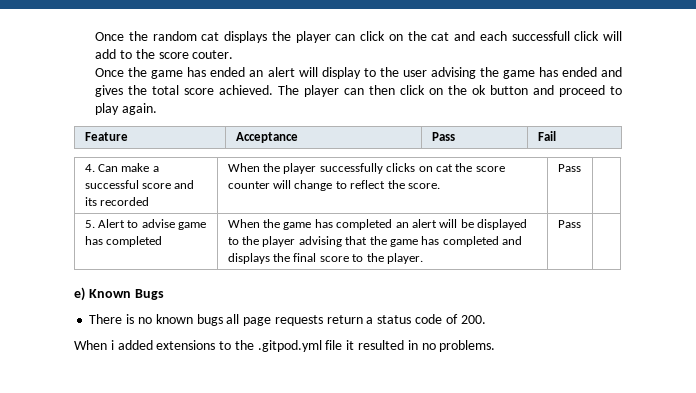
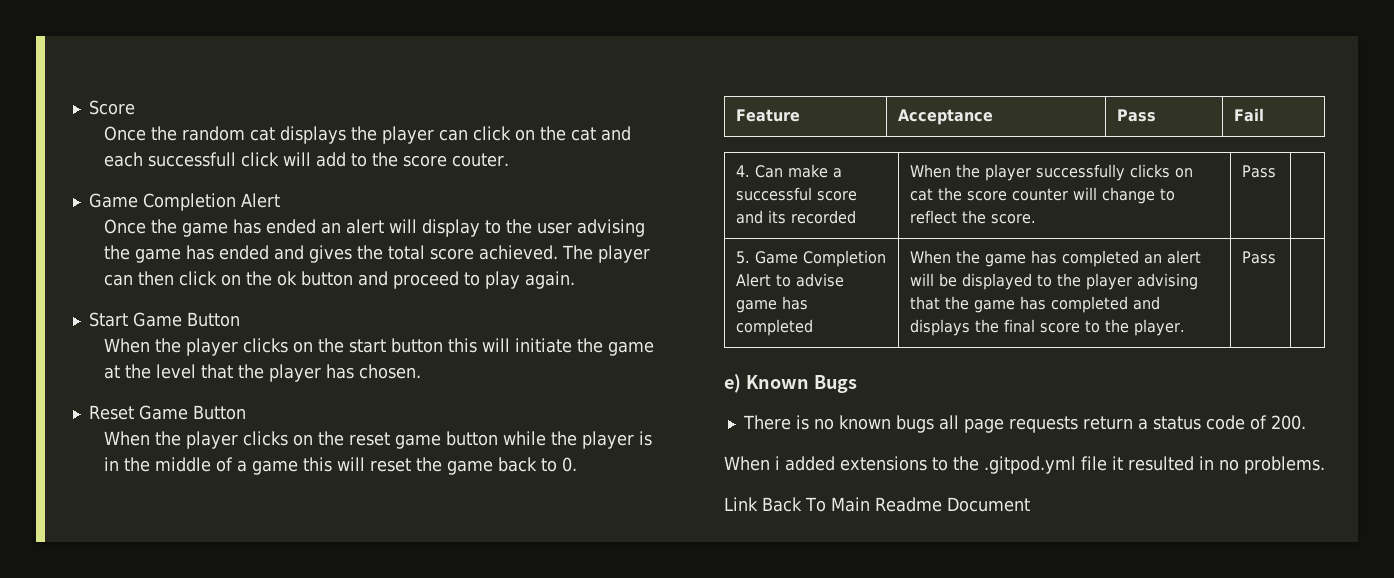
+ Score
  Once the random cat displays the player can click on the cat and each successfull click will add to the score couter.
+ Game Completion Alert
+ Start Game Button
+ When the player clicks on the start button this will initiate the game at the level that the player has chosen.
+ Reset Game Button
+ When the player clicks on the reset game button while the player is in the middle of a game this will reset the game back to 0.
- 5. Alert to advise game has completed | When the game has completed an alert will be displayed to the player advising that the game has completed and displays the final score to the player. | Pass |
+ 5. Game Completion Alert to advise game has completed | When the game has completed an alert will be displayed to the player advising that the game has completed and displays the final score to the player. | Pass |
+ Link Back To Main Readme Document

